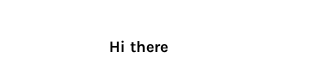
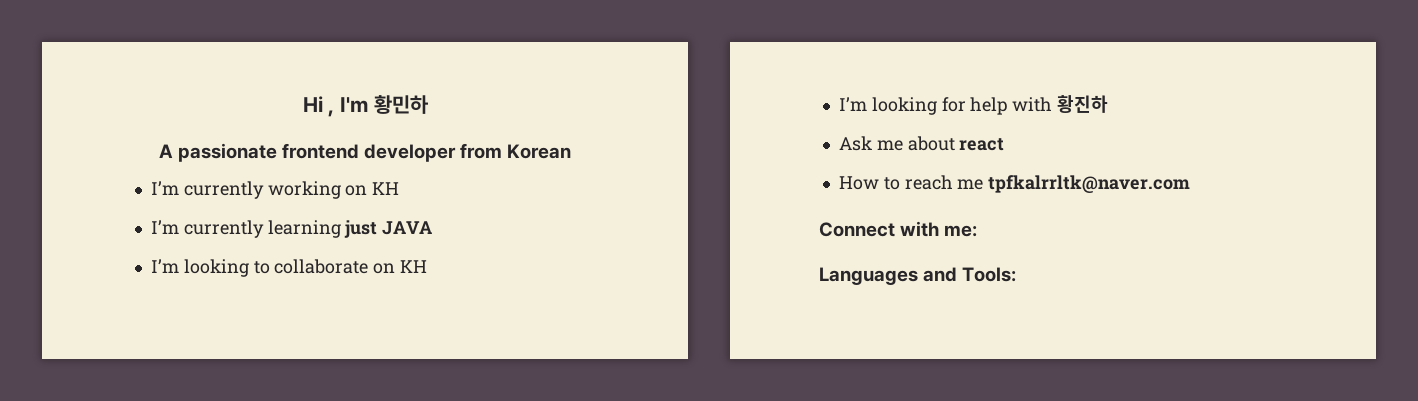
- Hi there
+ Hi , I'm 황민하
+ A passionate frontend developer from Korean
+ I’m currently working on KH
+ I’m currently learning just JAVA
+ I’m looking to collaborate on KH
+ I’m looking for help with 황진하
+ Ask me about react
+ How to reach me tpfkalrrltk@naver.com
+ Connect with me:
+ Languages and Tools:

